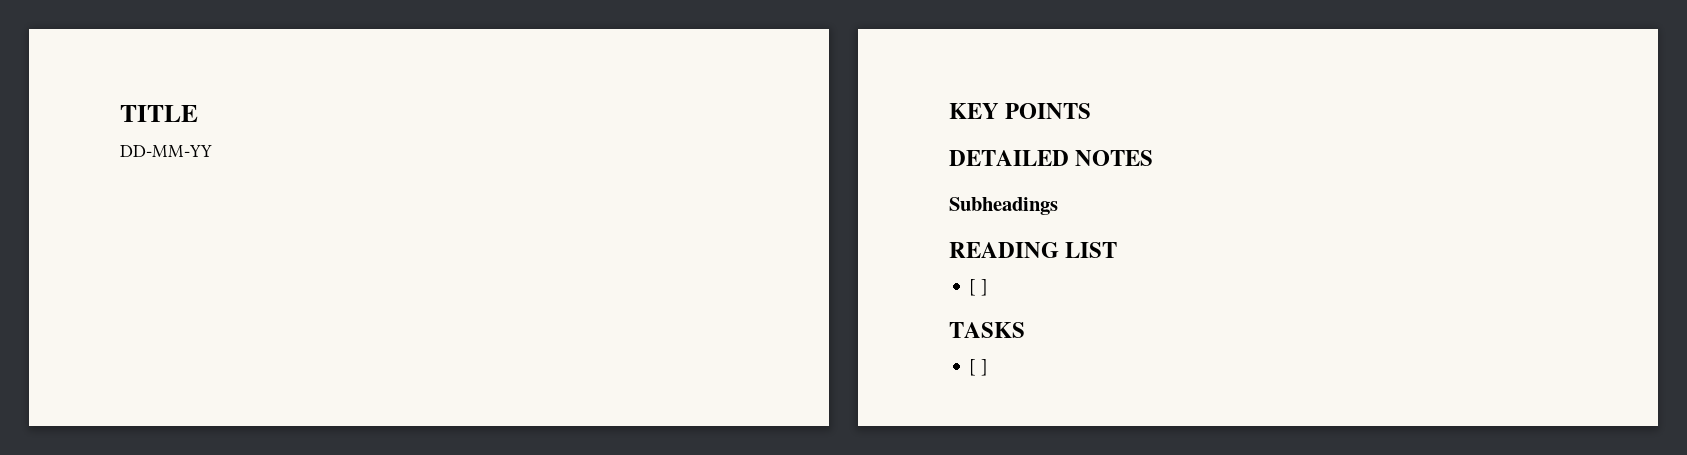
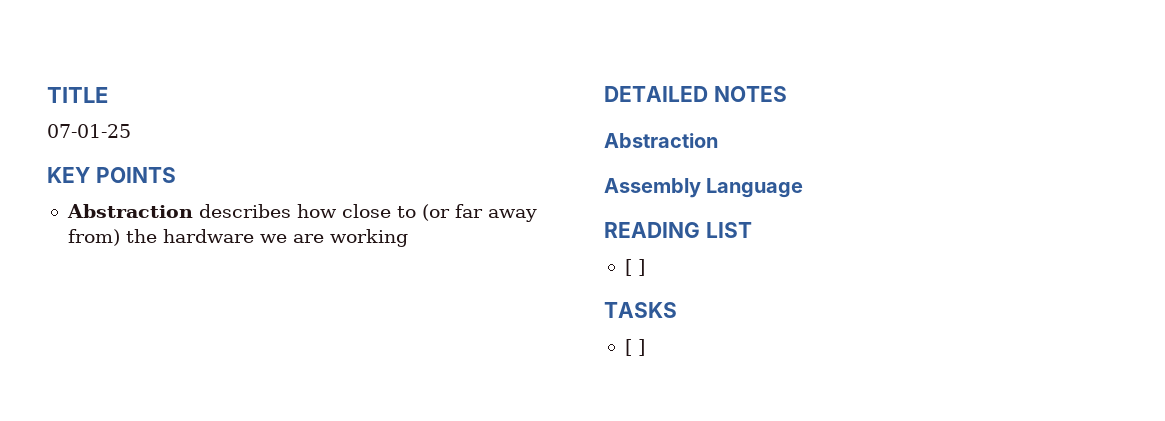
- DD-MM-YY
+ 07-01-25
+ Abstraction describes how close to (or far away from) the hardware we are working
  DETAILED NOTES
- Subheadings
+ Abstraction
+ Assembly Language

